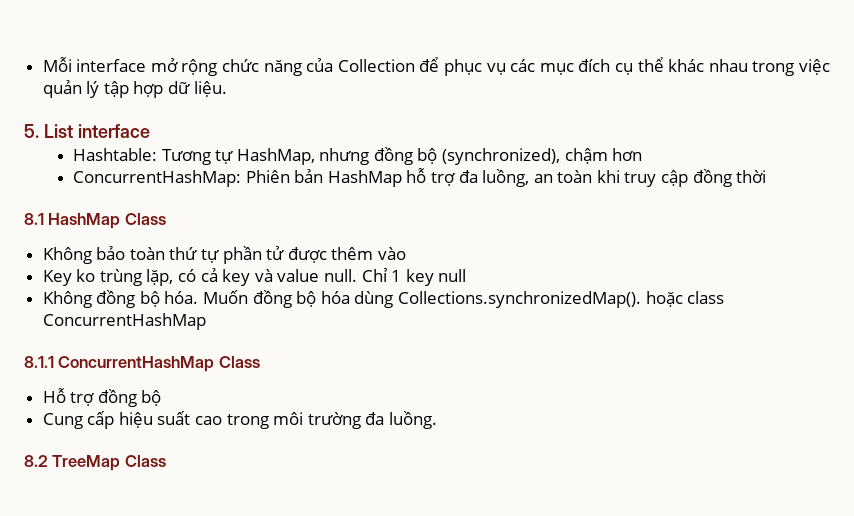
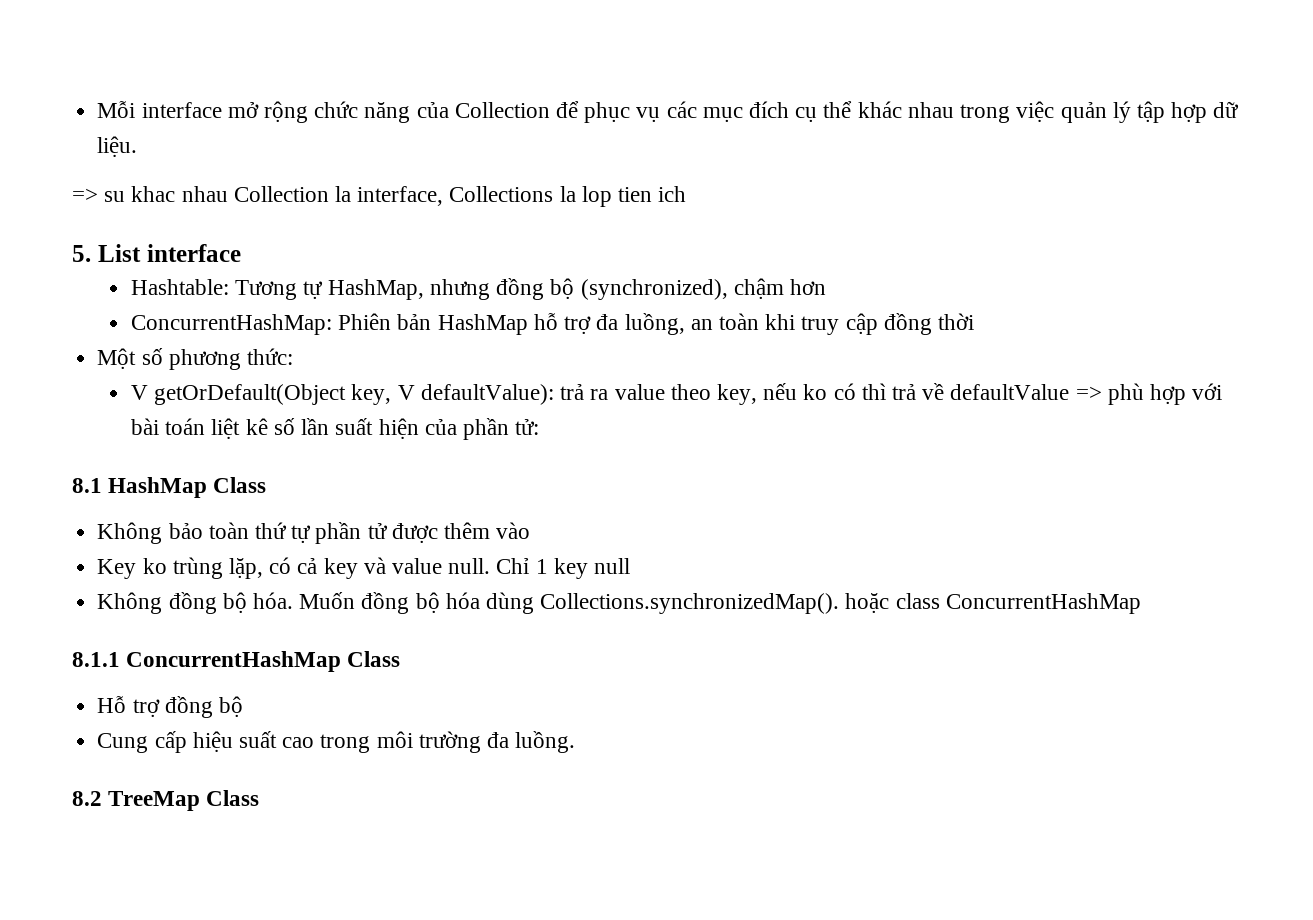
+ => su khac nhau Collection la interface, Collections la lop tien ich
+ Một số phương thức:
+ V getOrDefault(Object key, V defaultValue): trả ra value theo key, nếu ko có thì trả về defaultValue => phù hợp với bài toán liệt kê số lần suất hiện của phần tử:

